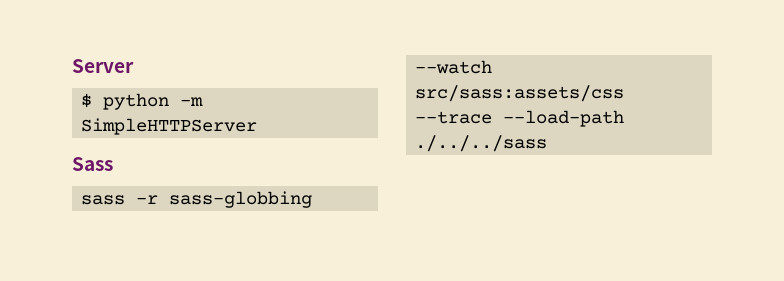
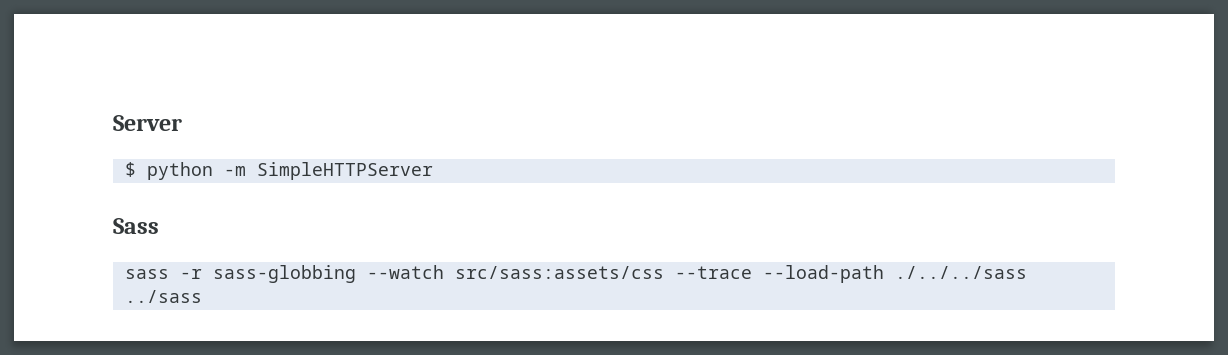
- sass -r sass-globbing --watch src/sass:assets/css --trace --load-path ./../../sass
+ sass -r sass-globbing --watch src/sass:assets/css --trace --load-path ./../../sass ../sass

